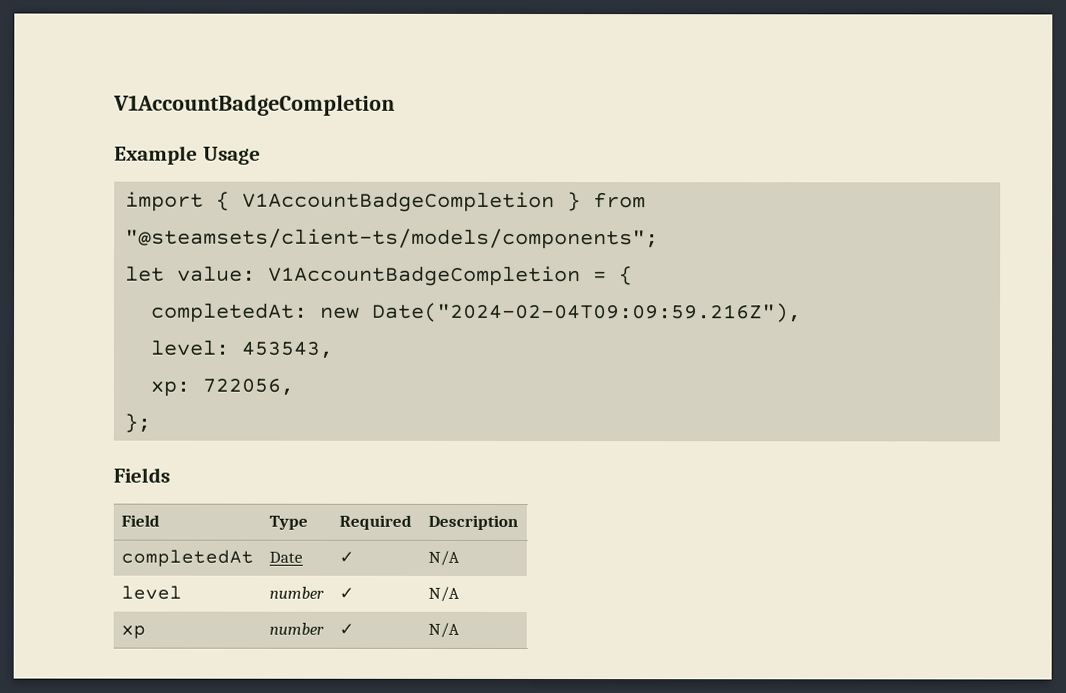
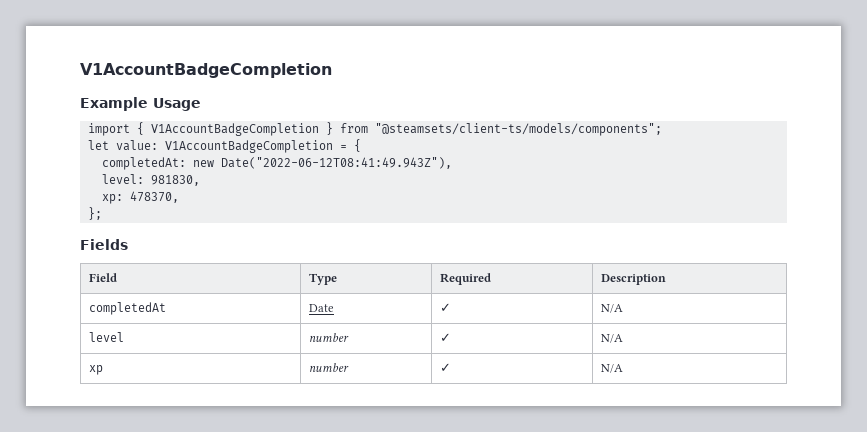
- completedAt: new Date("2024-02-04T09:09:59.216Z"),
+ completedAt: new Date("2022-06-12T08:41:49.943Z"),
- level: 453543,
+ level: 981830,
- xp: 722056,
+ xp: 478370,

